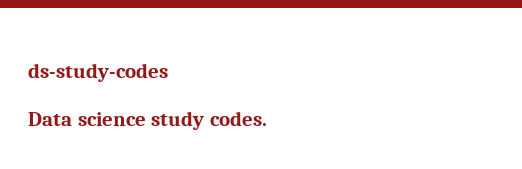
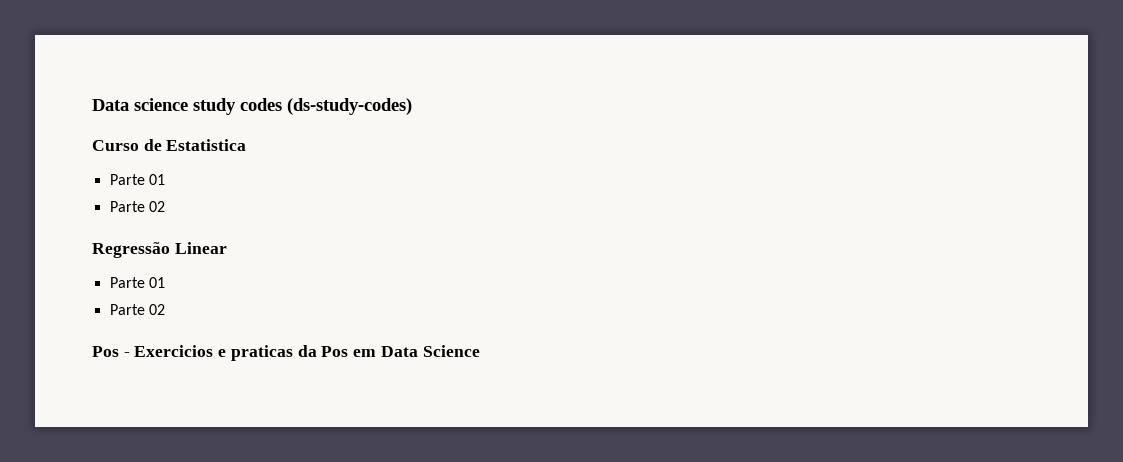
- ds-study-codes
- Data science study codes.
+ Data science study codes (ds-study-codes)
+ Curso de Estatistica
+ Parte 01
+ Parte 02
+ Regressão Linear
+ Parte 01
+ Parte 02
+ Pos - Exercicios e praticas da Pos em Data Science

